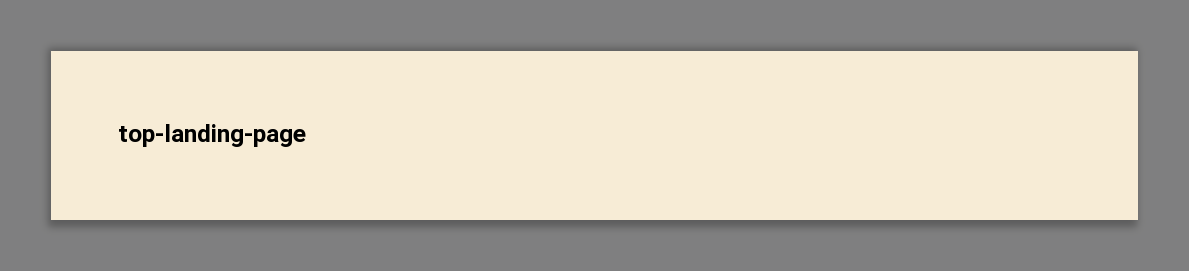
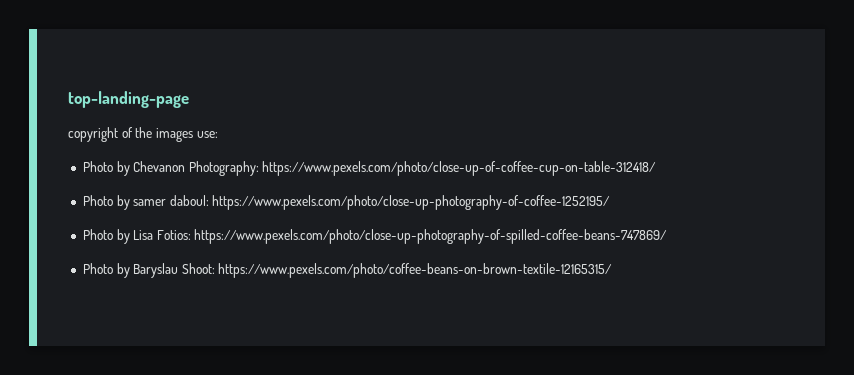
+ copyright of the images use:
+ Photo by Chevanon Photography: https://www.pexels.com/photo/close-up-of-coffee-cup-on-table-312418/
+ Photo by samer daboul: https://www.pexels.com/photo/close-up-photography-of-coffee-1252195/
+ Photo by Lisa Fotios: https://www.pexels.com/photo/close-up-photography-of-spilled-coffee-beans-747869/
+ Photo by Baryslau Shoot: https://www.pexels.com/photo/coffee-beans-on-brown-textile-12165315/

